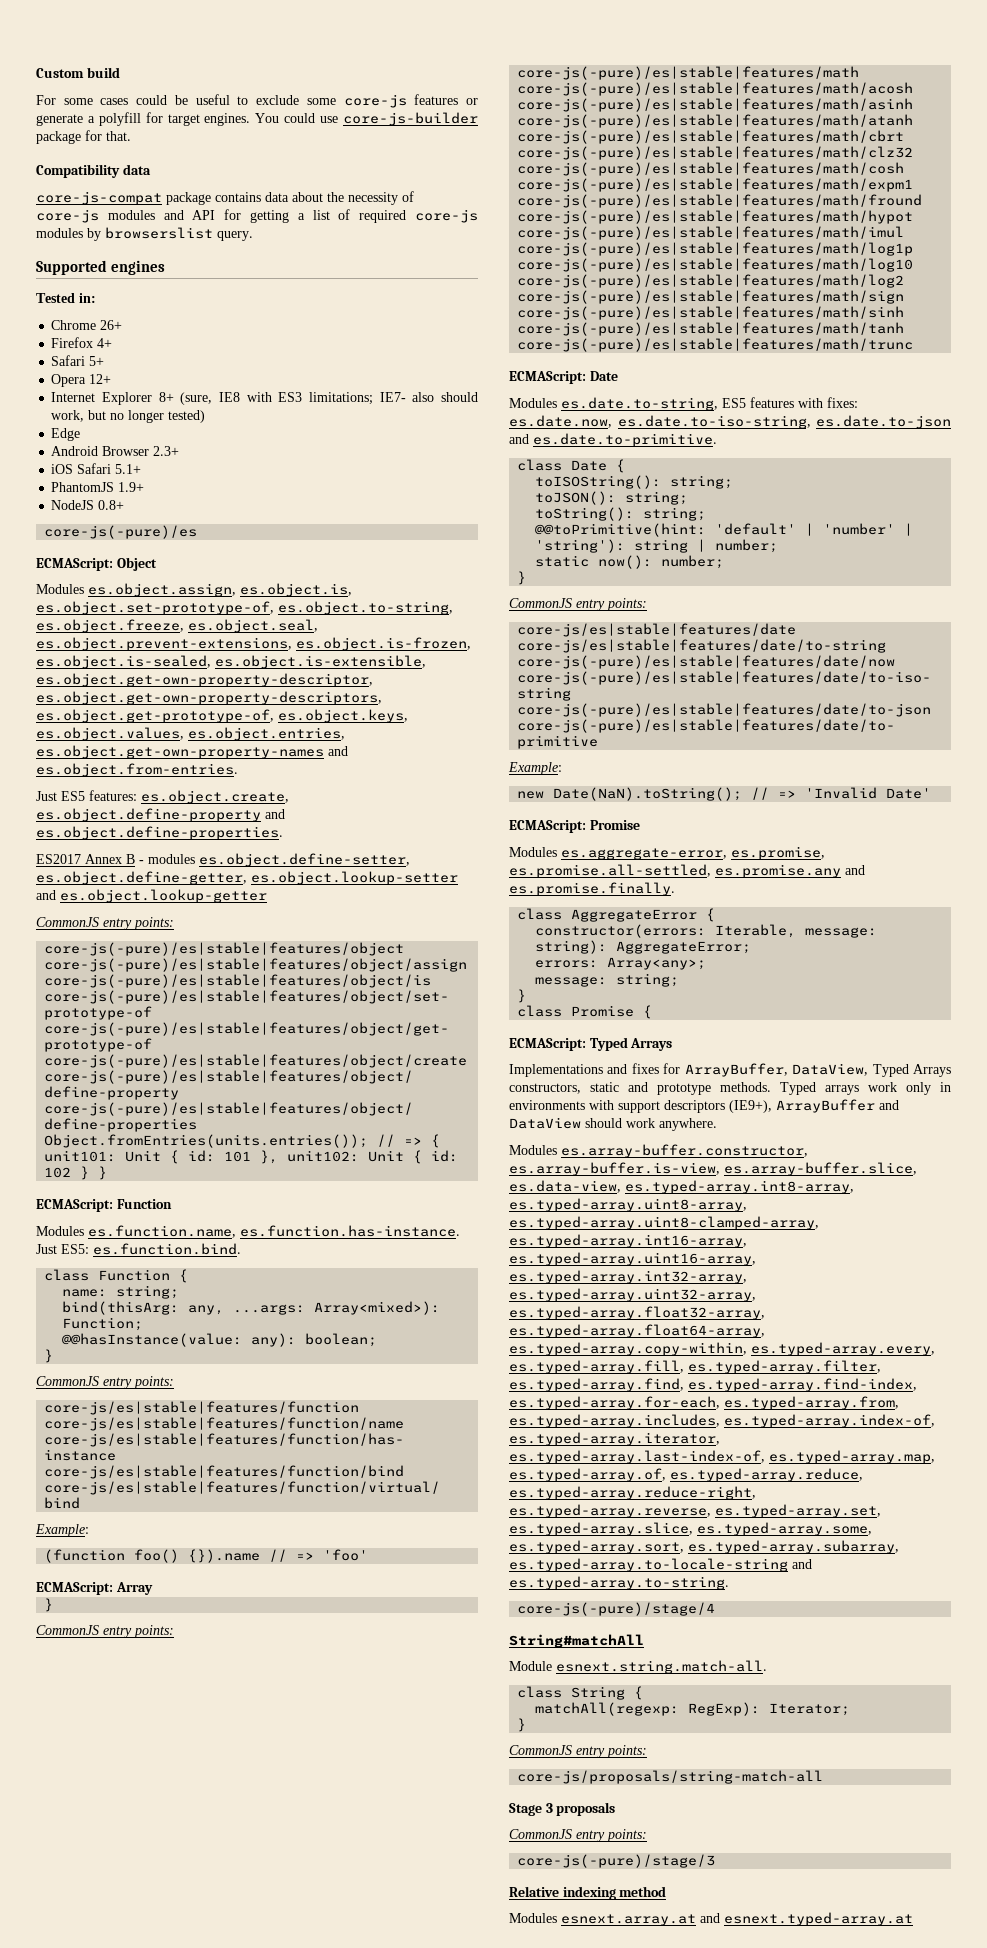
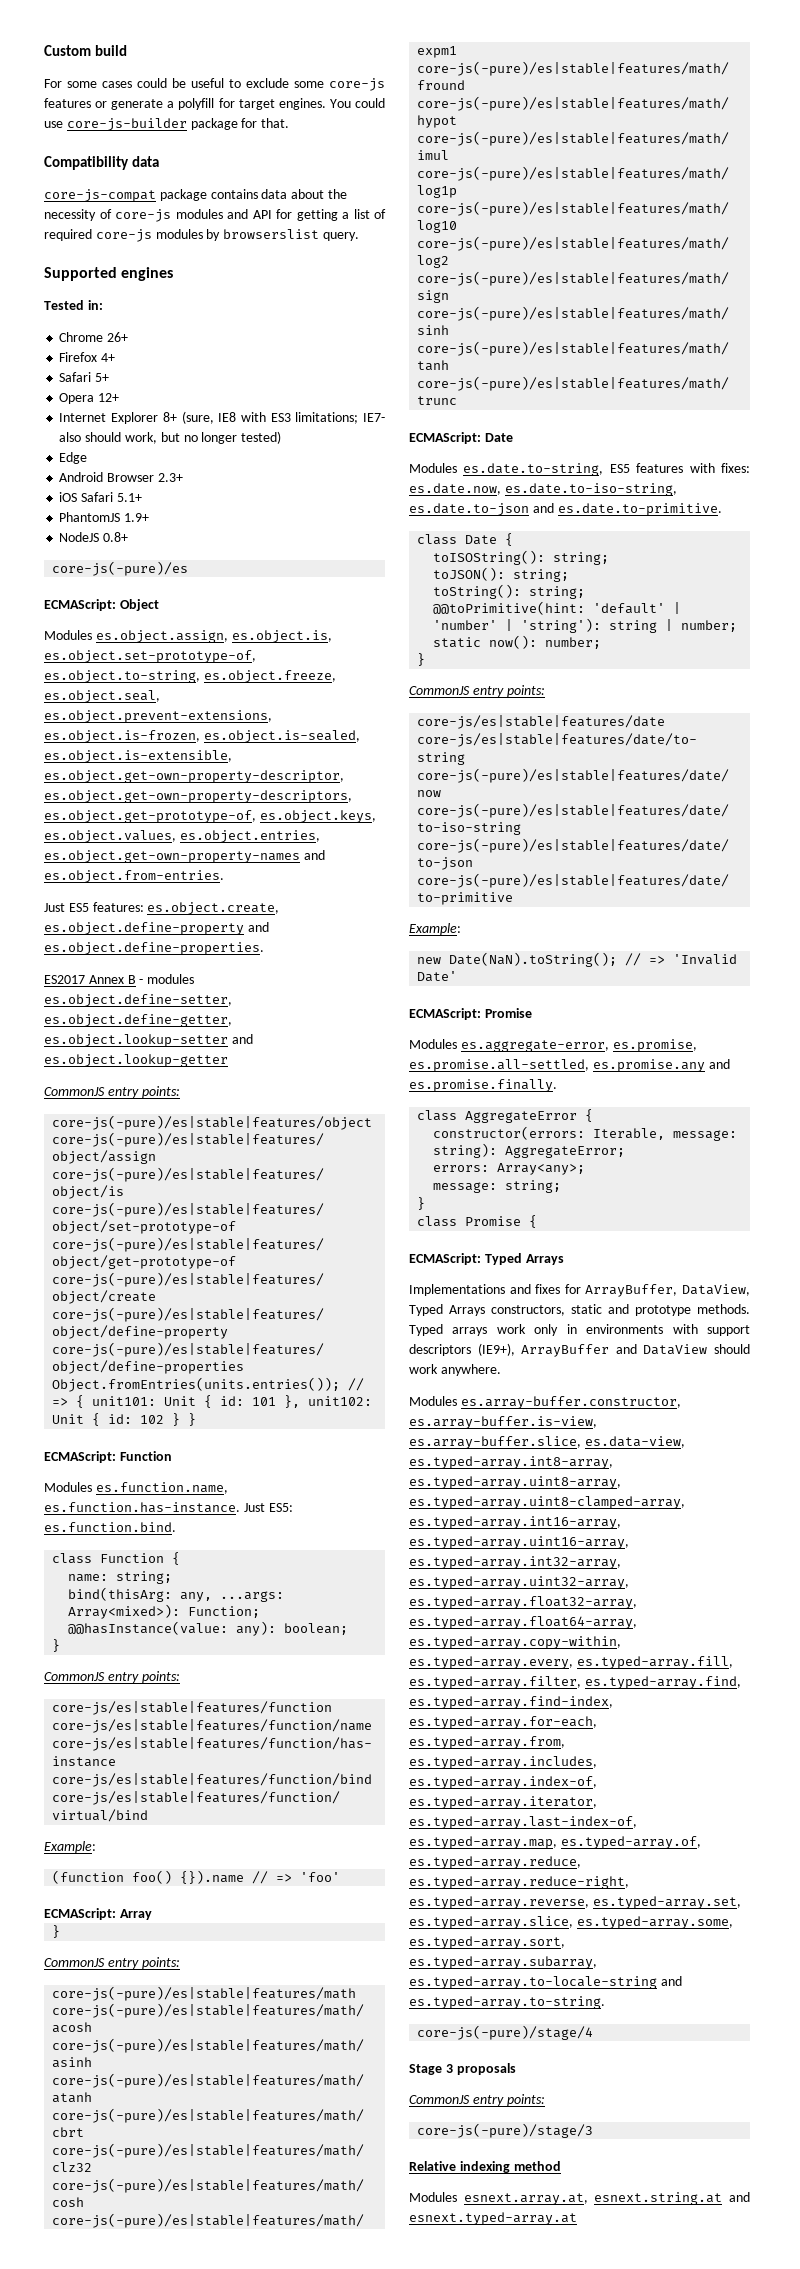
- String#matchAll
- Module esnext.string.match-all.
- class String {
- matchAll(regexp: RegExp): Iterator;
- }
- CommonJS entry points:
- core-js/proposals/string-match-all
- Modules esnext.array.at and esnext.typed-array.at
+ Modules esnext.array.at, esnext.string.at and esnext.typed-array.at

